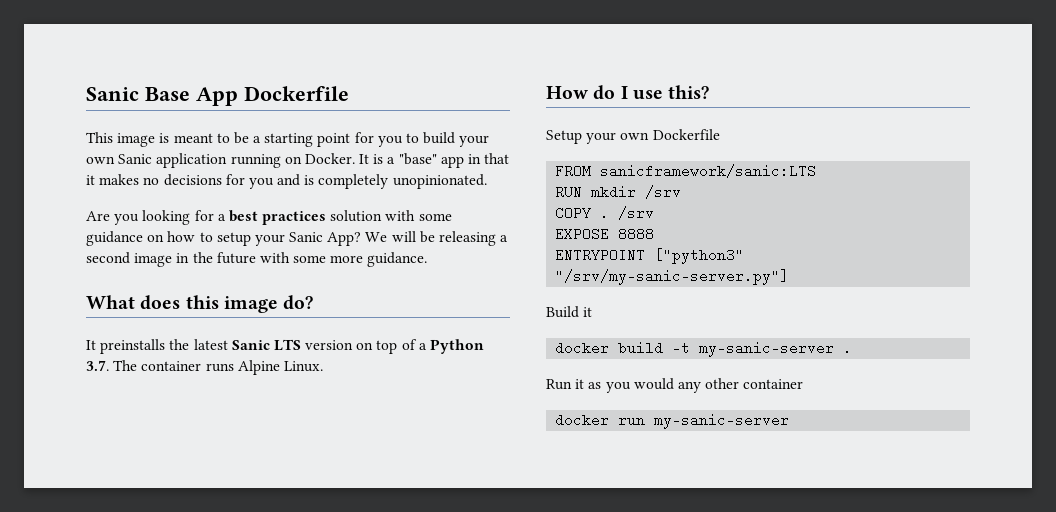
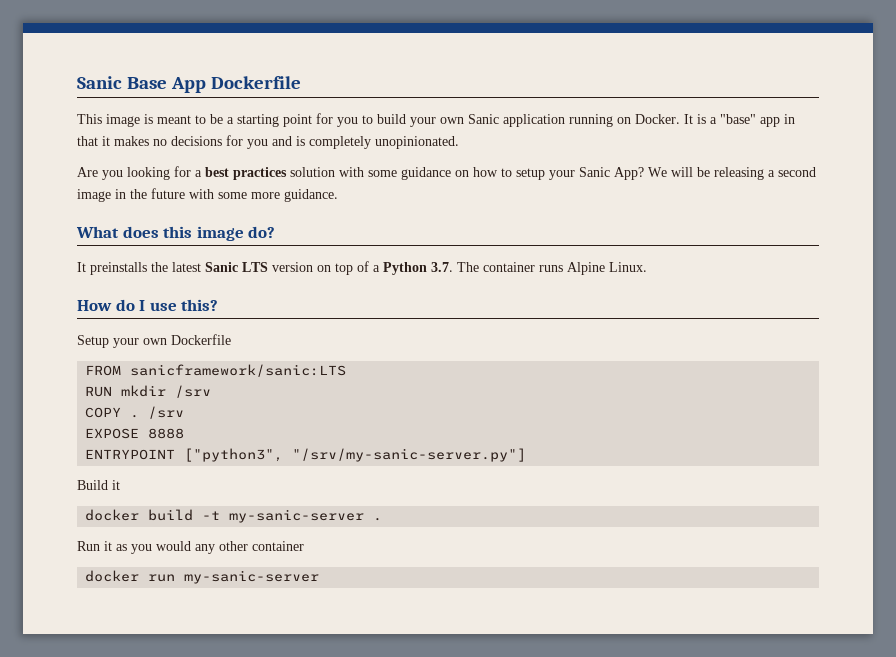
- ENTRYPOINT ["python3" "/srv/my-sanic-server.py"]
+ ENTRYPOINT ["python3", "/srv/my-sanic-server.py"]

